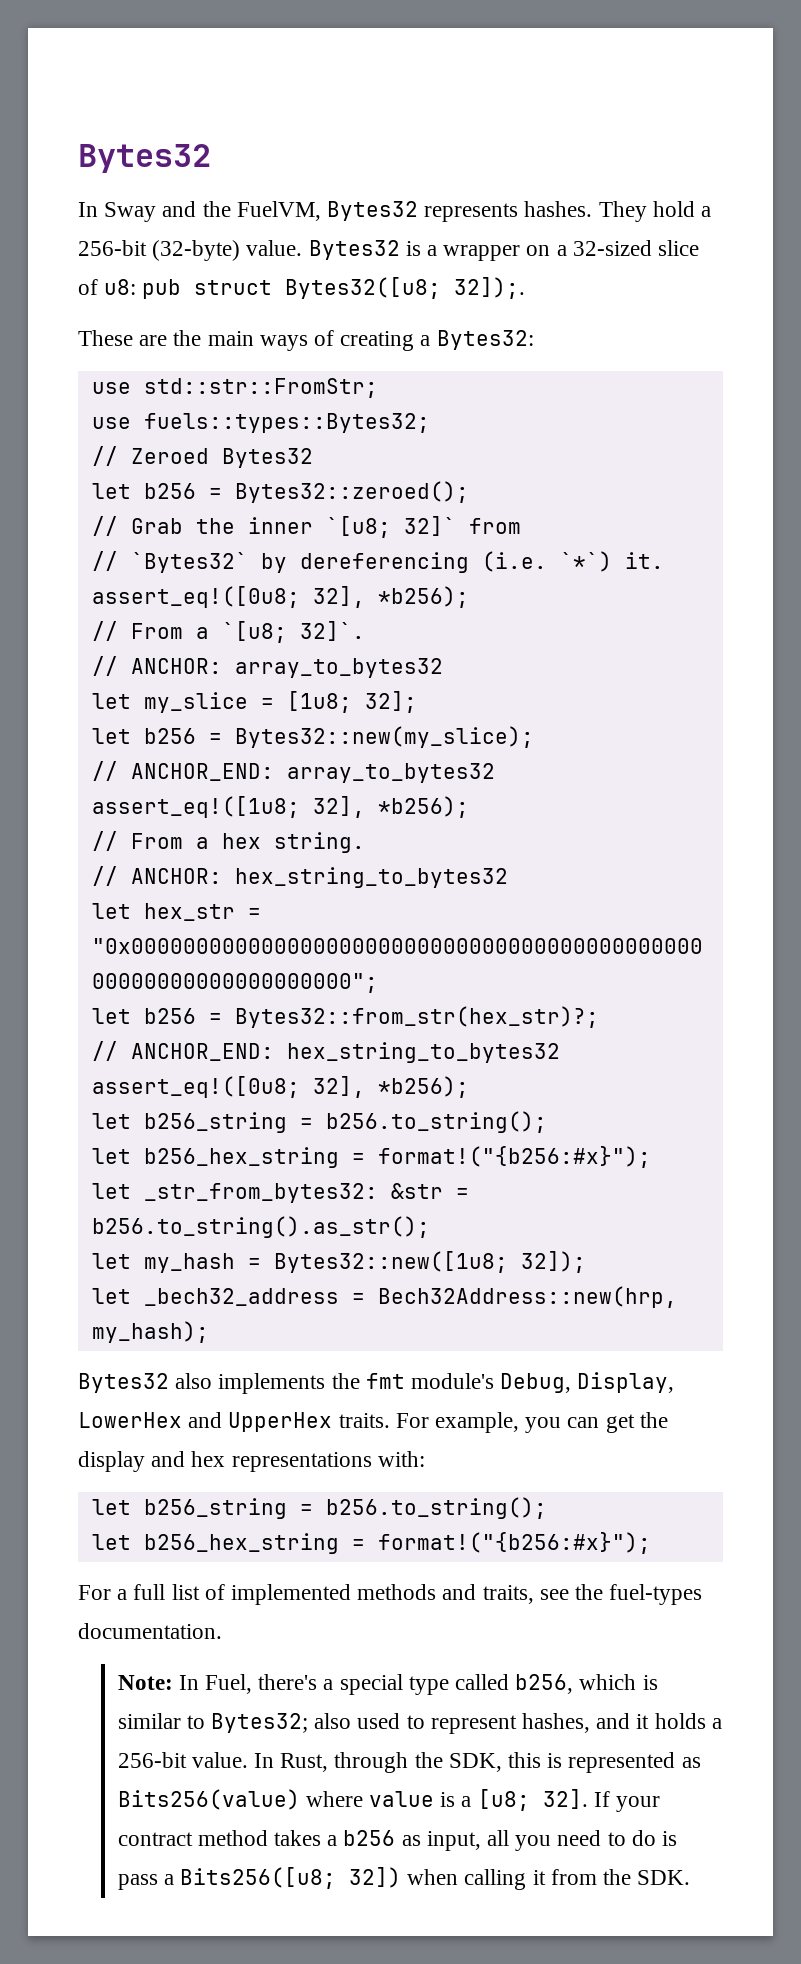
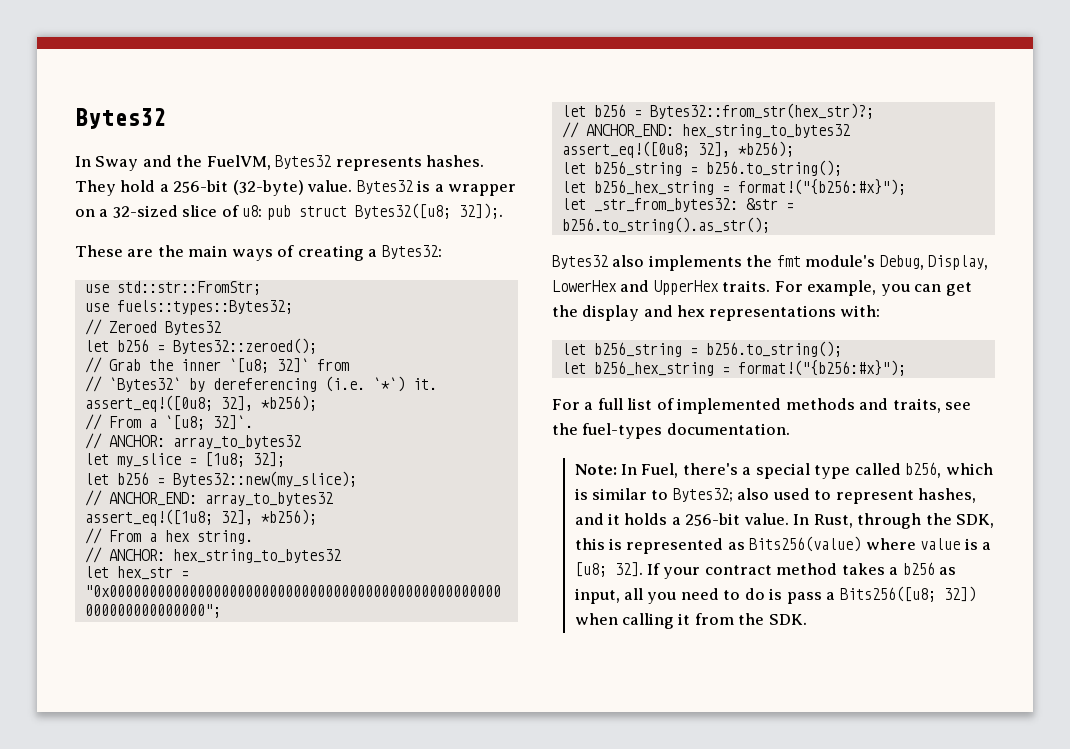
- let my_hash = Bytes32::new([1u8; 32]);
- let _bech32_address = Bech32Address::new(hrp, my_hash);

